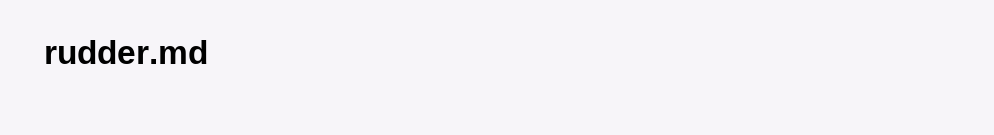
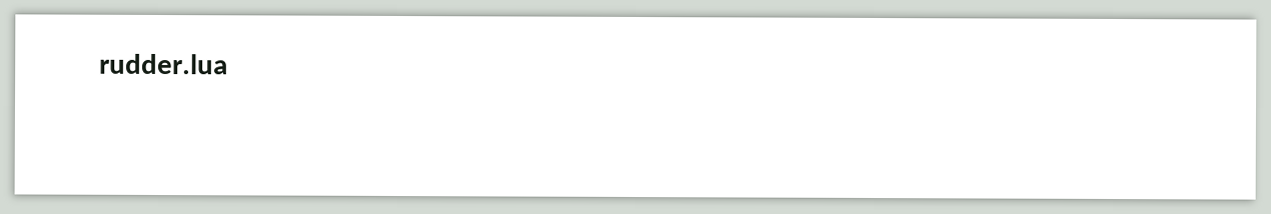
- rudder.md
+ rudder.lua

